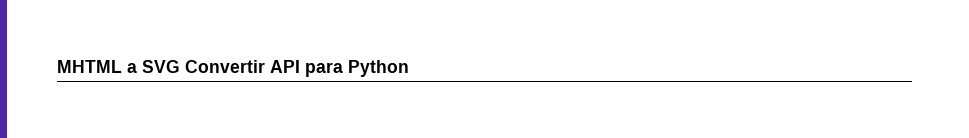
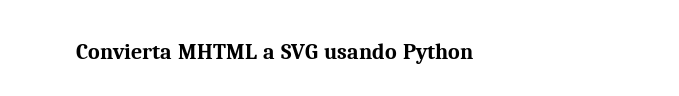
- MHTML a SVG Convertir API para Python
+ Convierta MHTML a SVG usando Python

